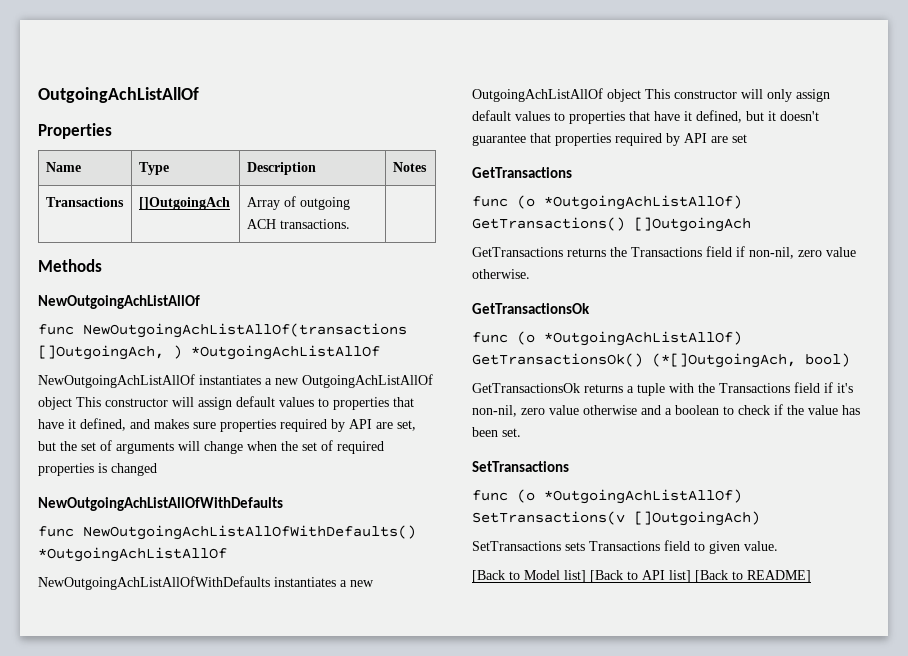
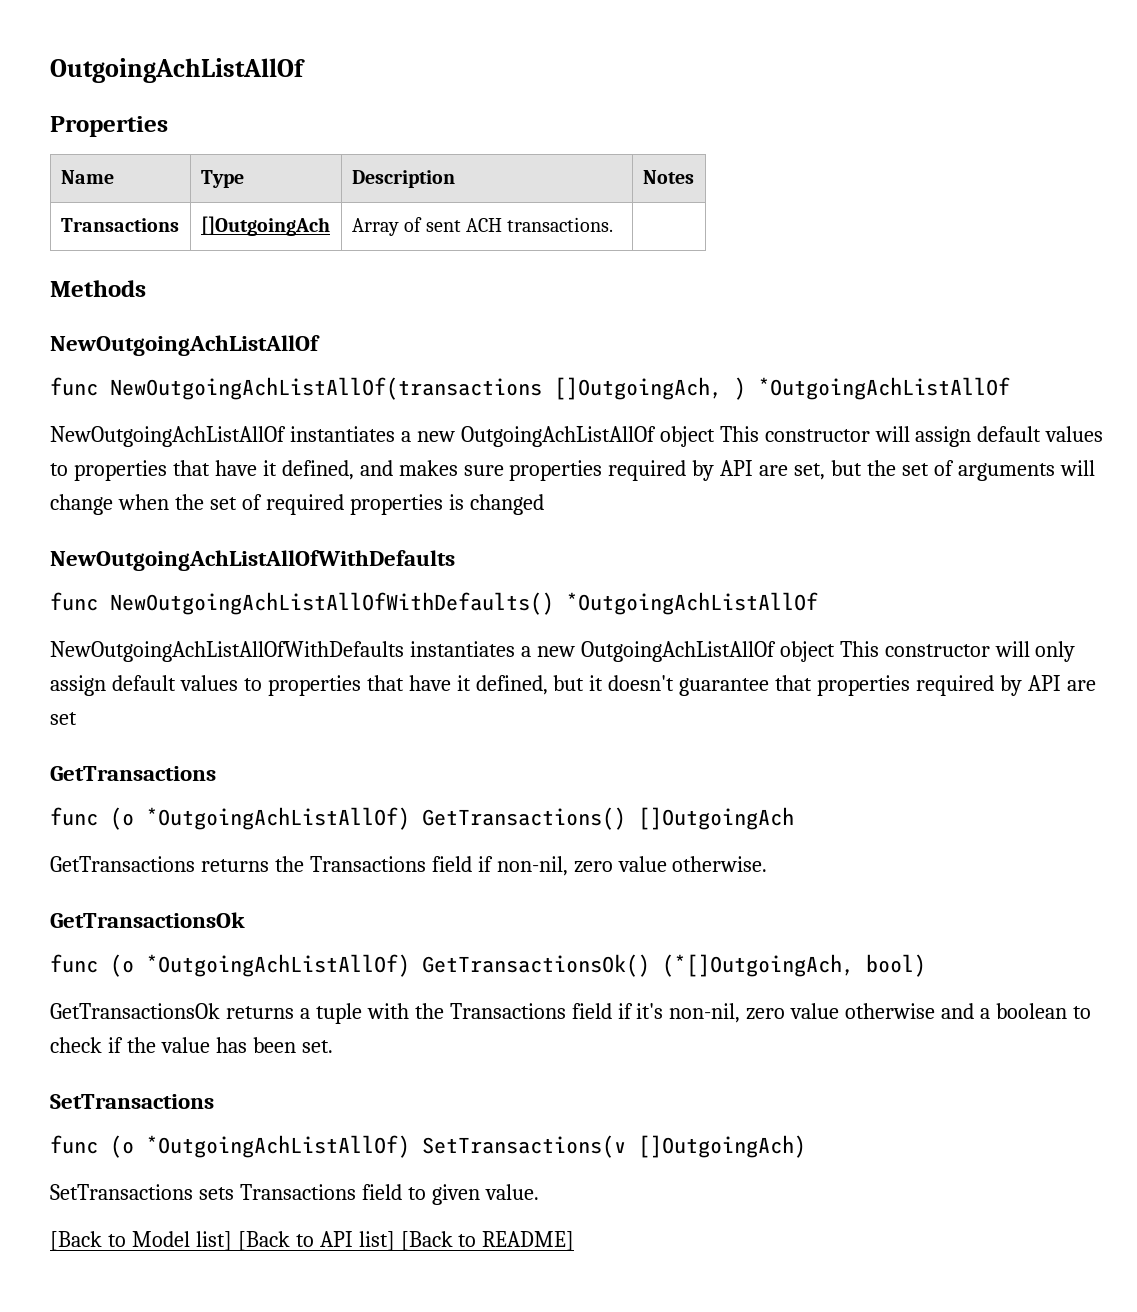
- Transactions | []OutgoingAch | Array of outgoing ACH transactions. |
+ Transactions | []OutgoingAch | Array of sent ACH transactions. |

